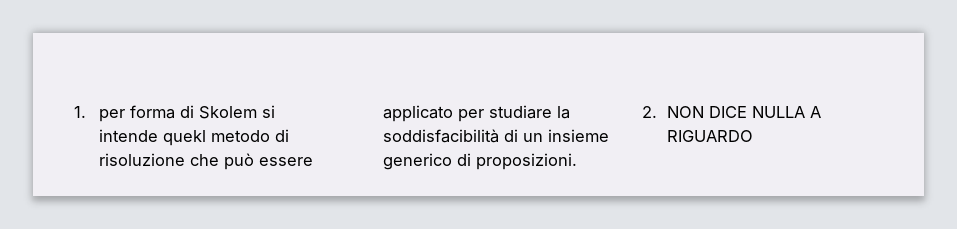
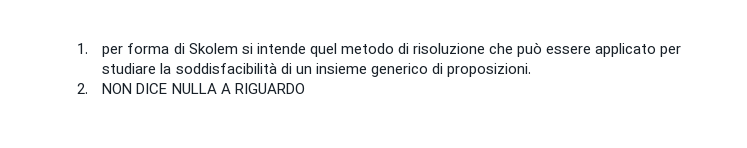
- 1. per forma di Skolem si intende quekl metodo di risoluzione che può essere applicato per studiare la soddisfacibilità di un insieme generico di proposizioni.
+ 1. per forma di Skolem si intende quel metodo di risoluzione che può essere applicato per studiare la soddisfacibilità di un insieme generico di proposizioni.

